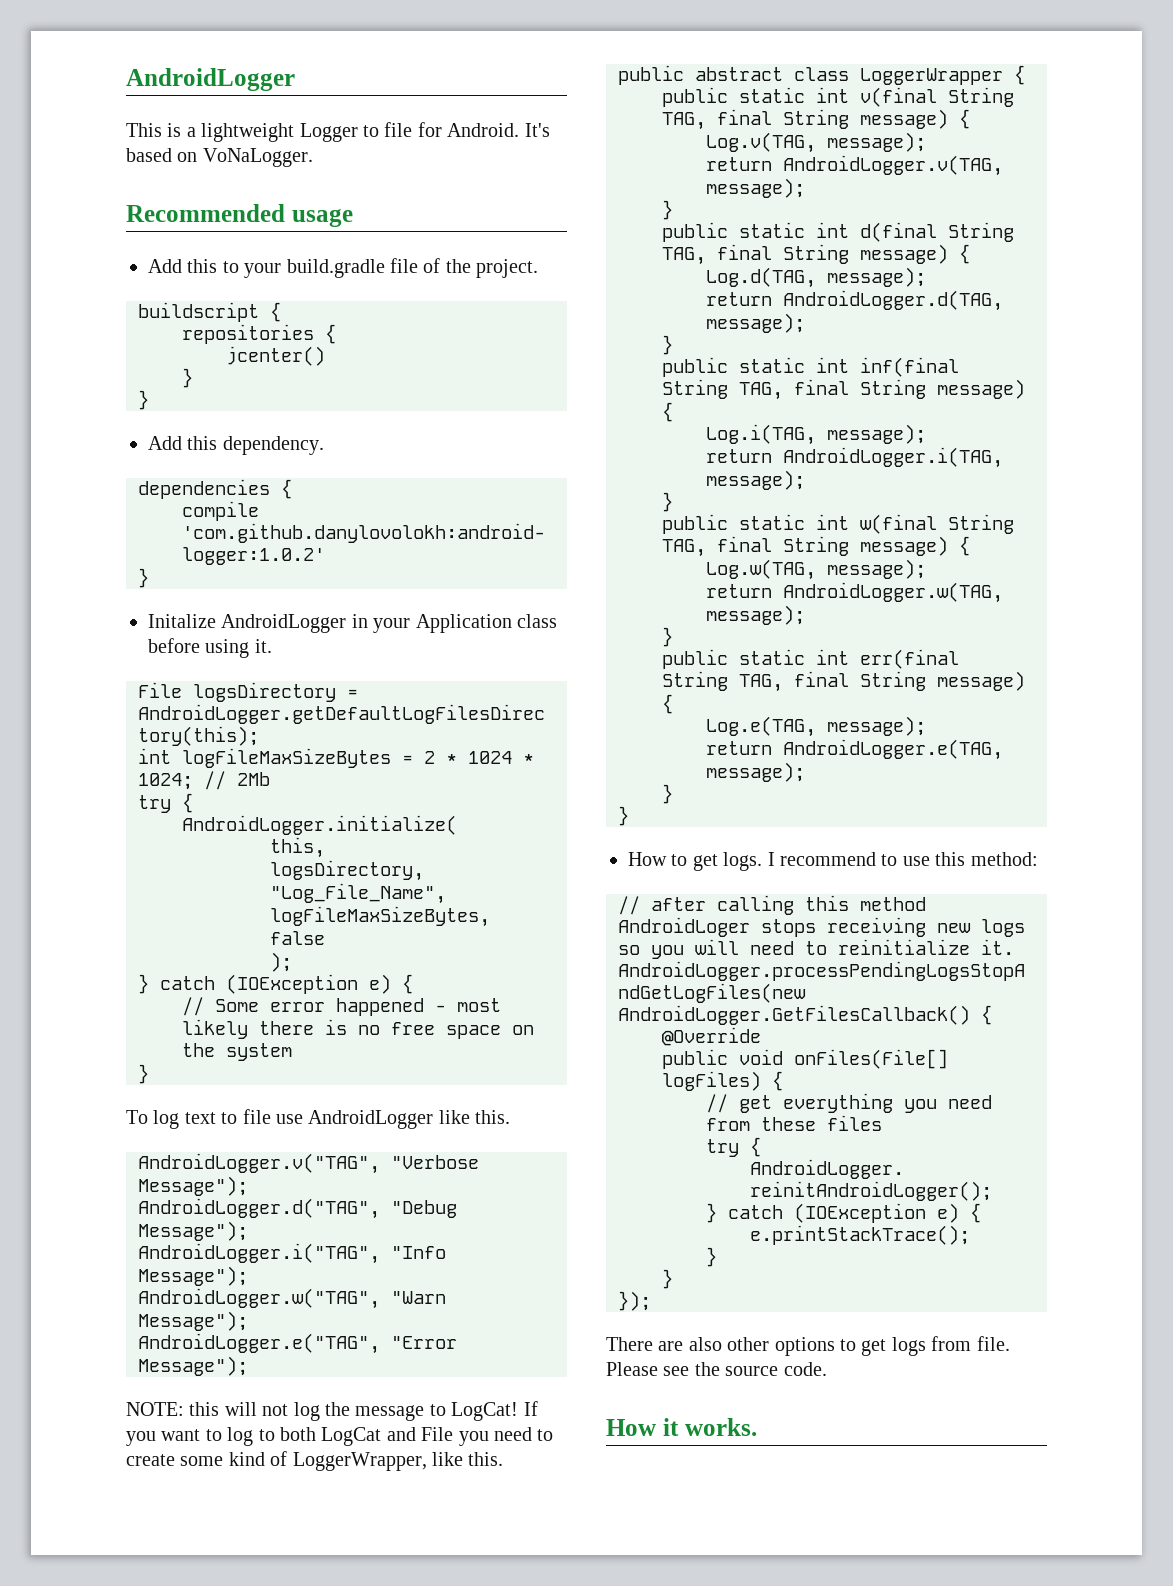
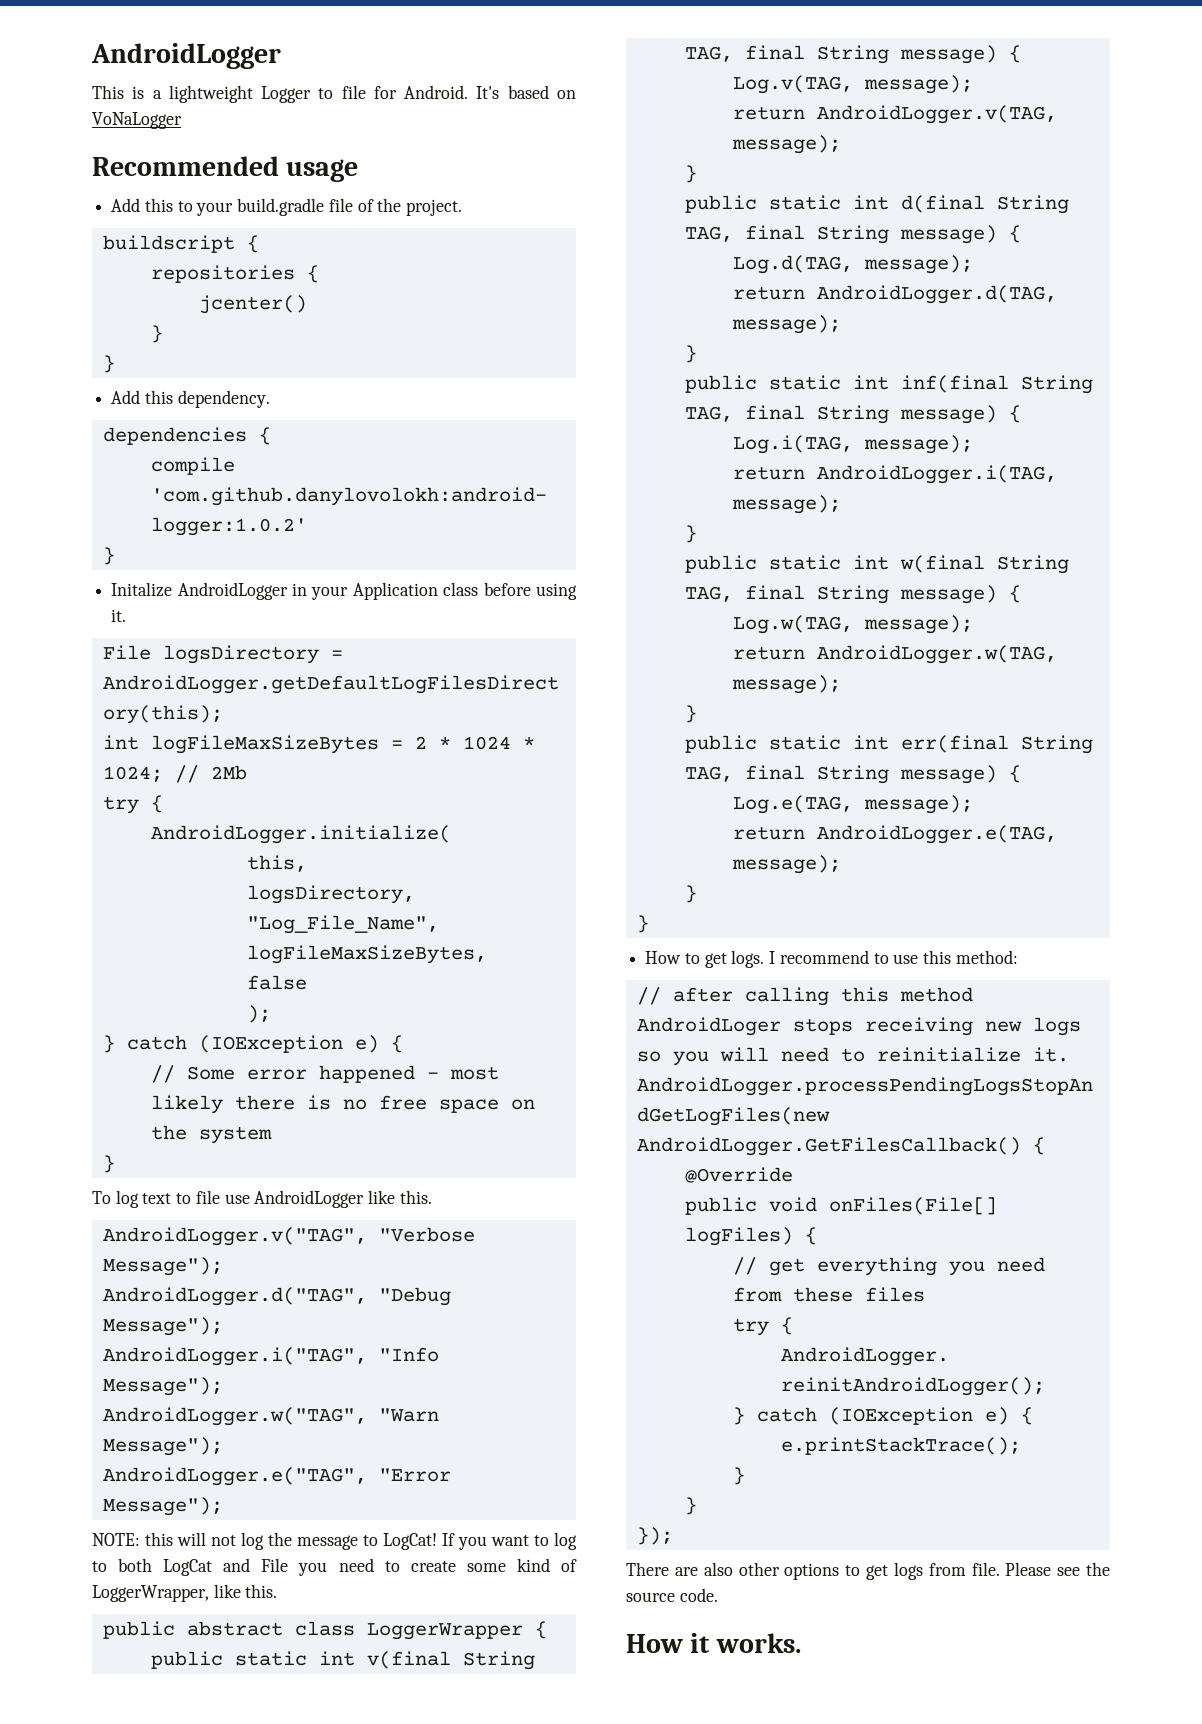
- It's based on VoNaLogger.
+ It's based on VoNaLogger

